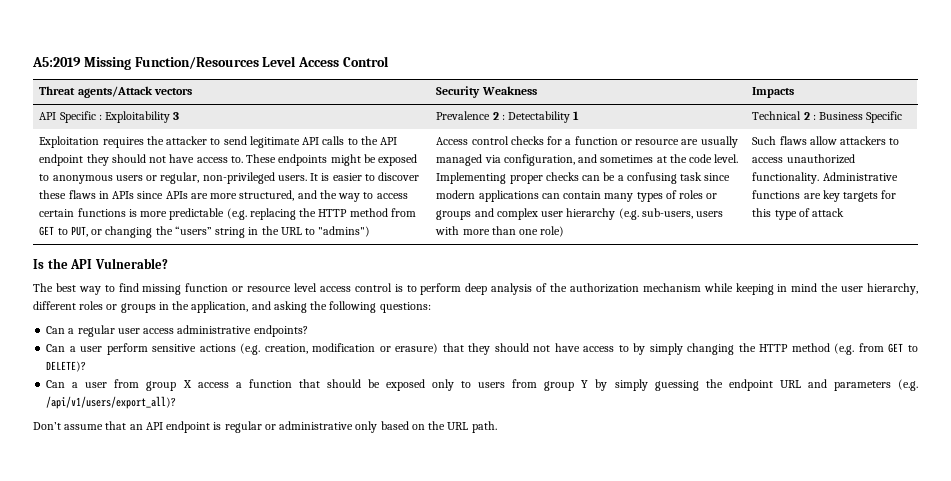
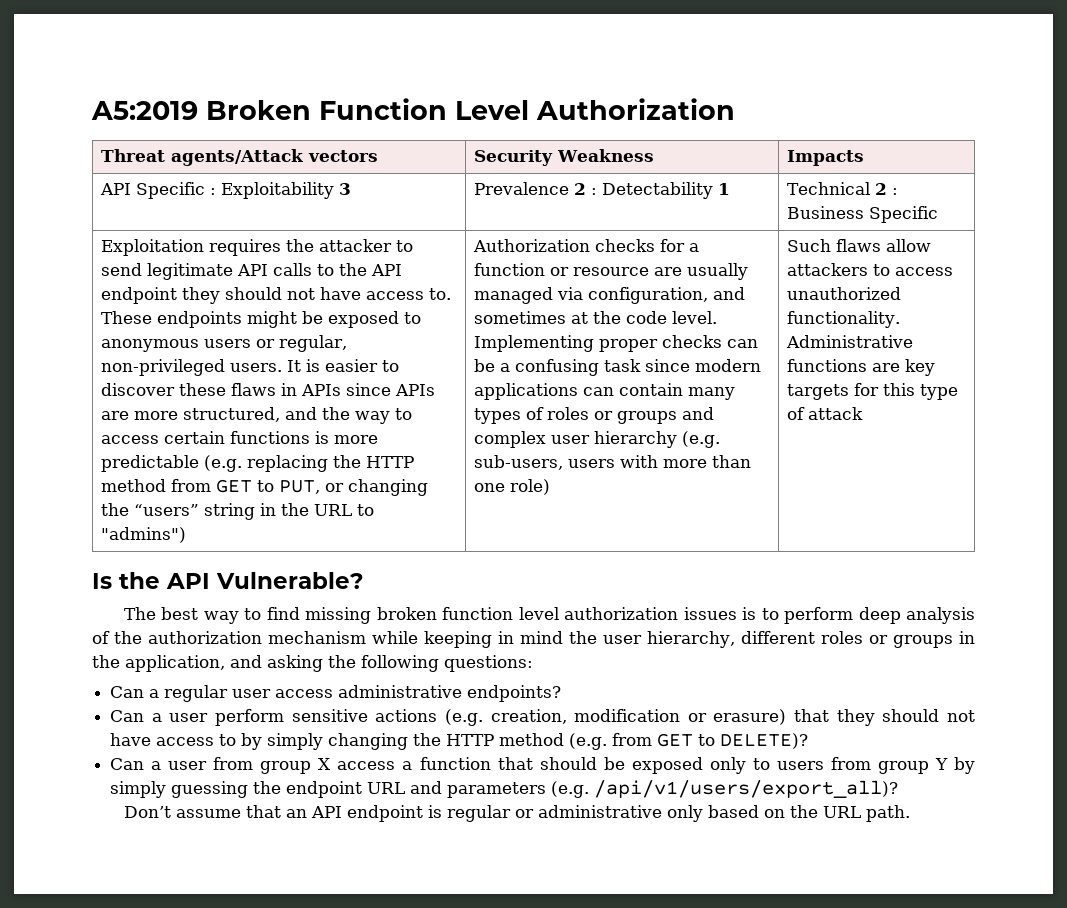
- A5:2019 Missing Function/Resources Level Access Control
+ A5:2019 Broken Function Level Authorization
- Access control checks for a function or resource are usually managed via configuration, and sometimes at the code level.
+ Authorization checks for a function or resource are usually managed via configuration, and sometimes at the code level.
- The best way to find missing function or resource level access control is to perform deep analysis of the authorization mechanism while keeping in mind the user hierarchy, different roles or groups in the application, and asking the following questions:
+ The best way to find missing broken function level authorization issues is to perform deep analysis of the authorization mechanism while keeping in mind the user hierarchy, different roles or groups in the application, and asking the following questions:

